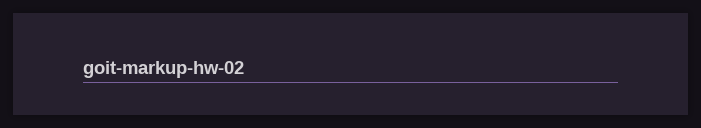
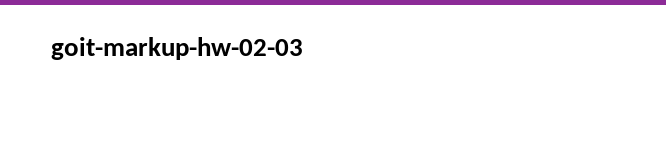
- goit-markup-hw-02
+ goit-markup-hw-02-03

